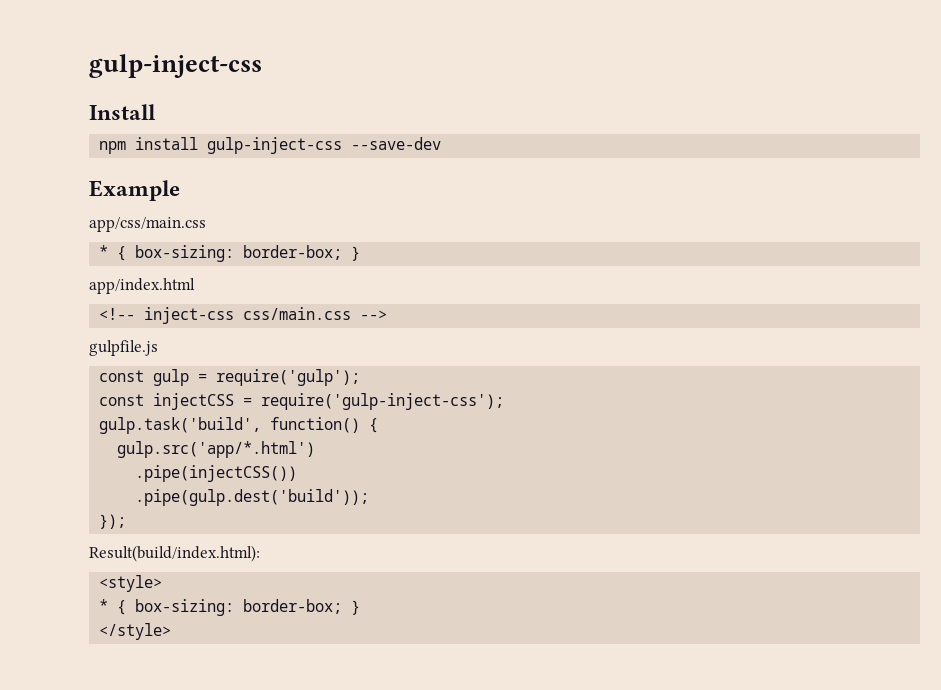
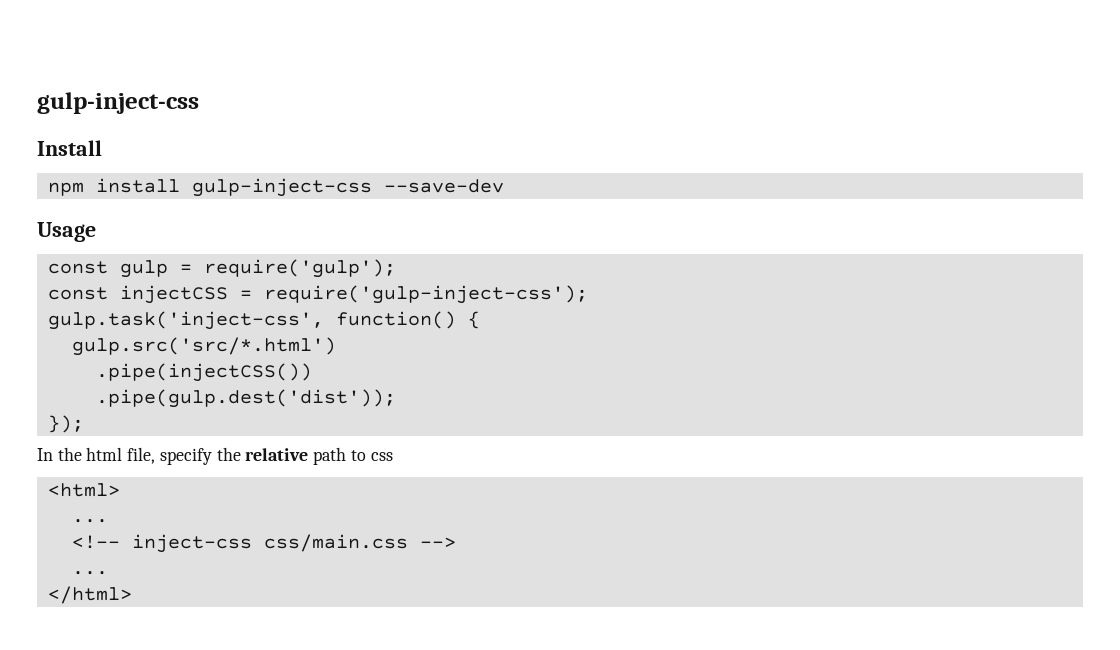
- Example
- app/css/main.css
- * { box-sizing: border-box; }
- app/index.html
- <!-- inject-css css/main.css -->
- gulpfile.js
+ Usage
- gulp.task('build', function() {
+ gulp.task('inject-css', function() {
- gulp.src('app/*.html')
+ gulp.src('src/*.html')
- .pipe(gulp.dest('build'));
+ .pipe(gulp.dest('dist'));
- Result(build/index.html):
- <style>
- * { box-sizing: border-box; }
- </style>
+ In the html file, specify the relative path to css
+ <html>
+ ...
+ <!-- inject-css css/main.css -->
+ ...
+ </html>

